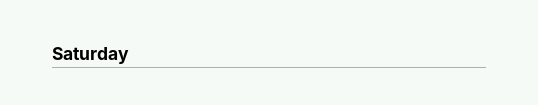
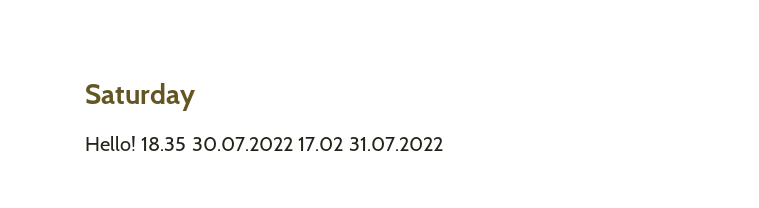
+ Hello! 18.35 30.07.2022 17.02 31.07.2022

